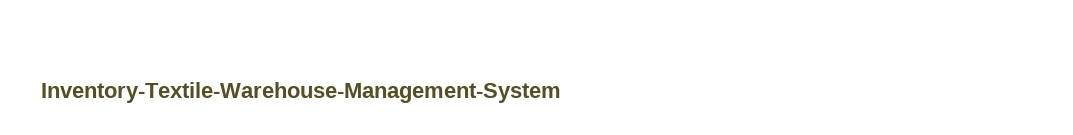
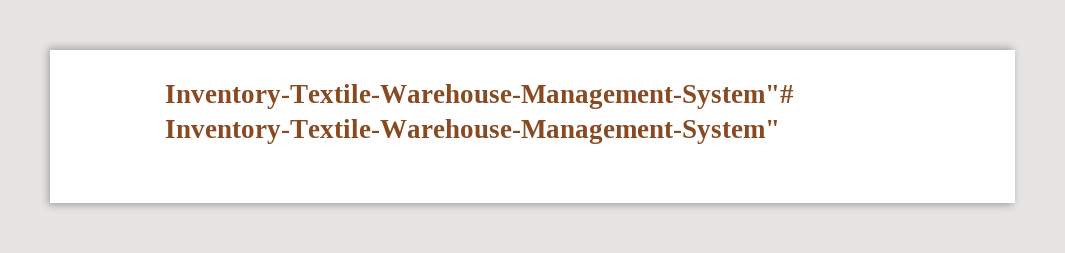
- Inventory-Textile-Warehouse-Management-System
+ Inventory-Textile-Warehouse-Management-System"# Inventory-Textile-Warehouse-Management-System"

